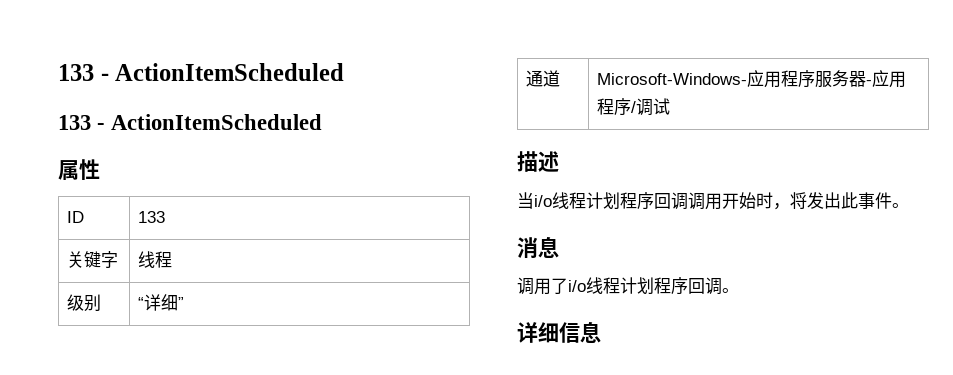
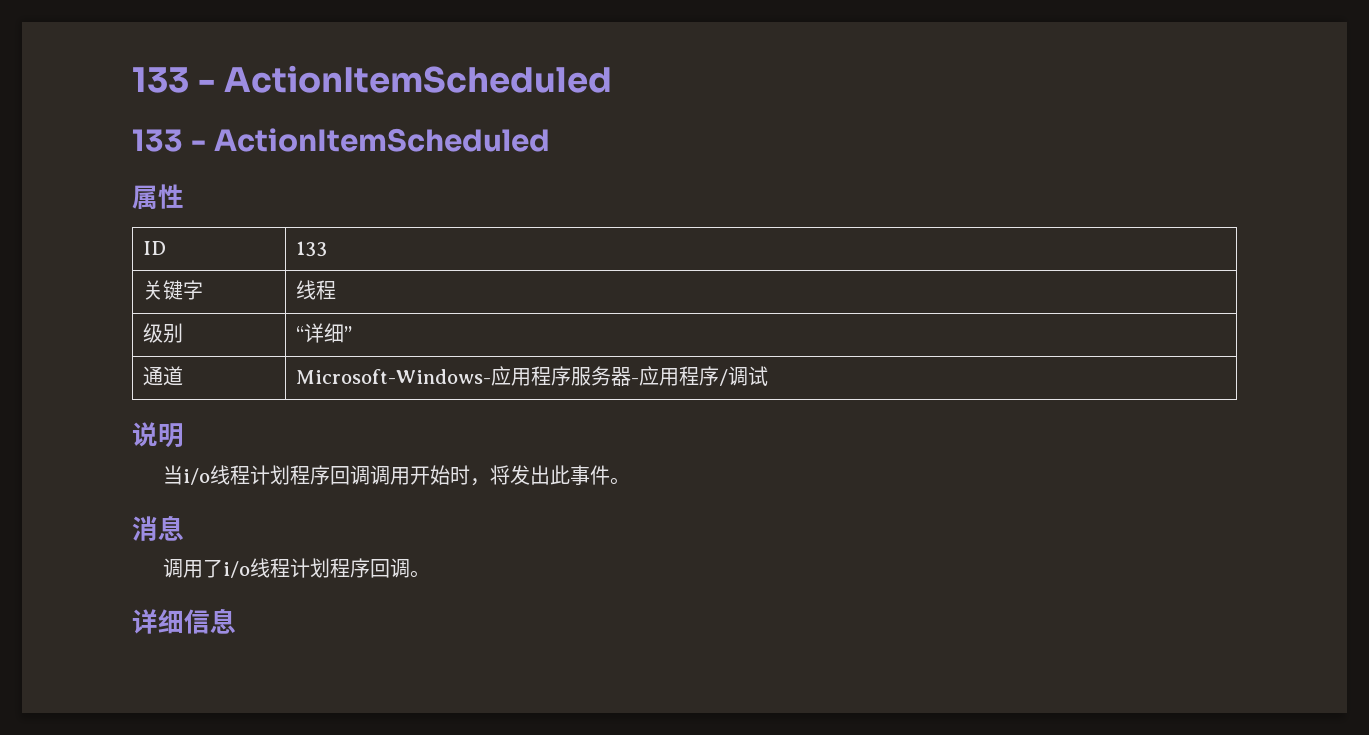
- 描述
+ 说明

